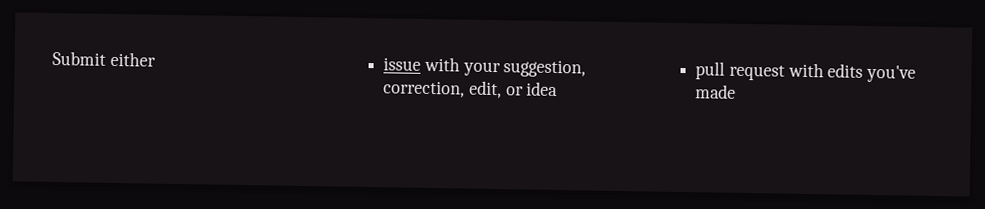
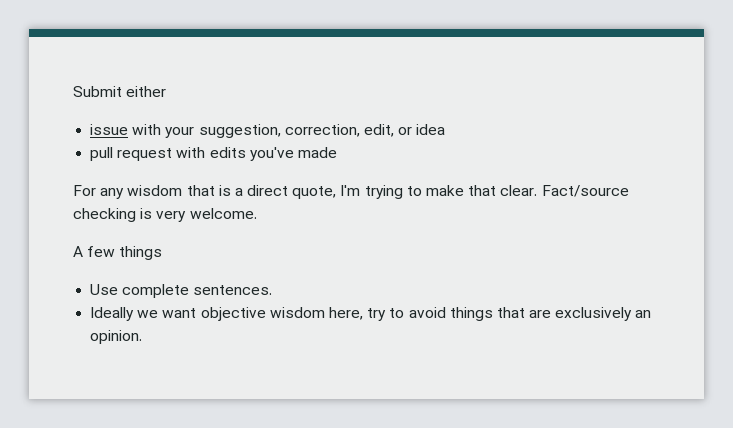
+ For any wisdom that is a direct quote, I'm trying to make that clear. Fact/source checking is very welcome.
+ A few things
+ Use complete sentences.
+ Ideally we want objective wisdom here, try to avoid things that are exclusively an opinion.

